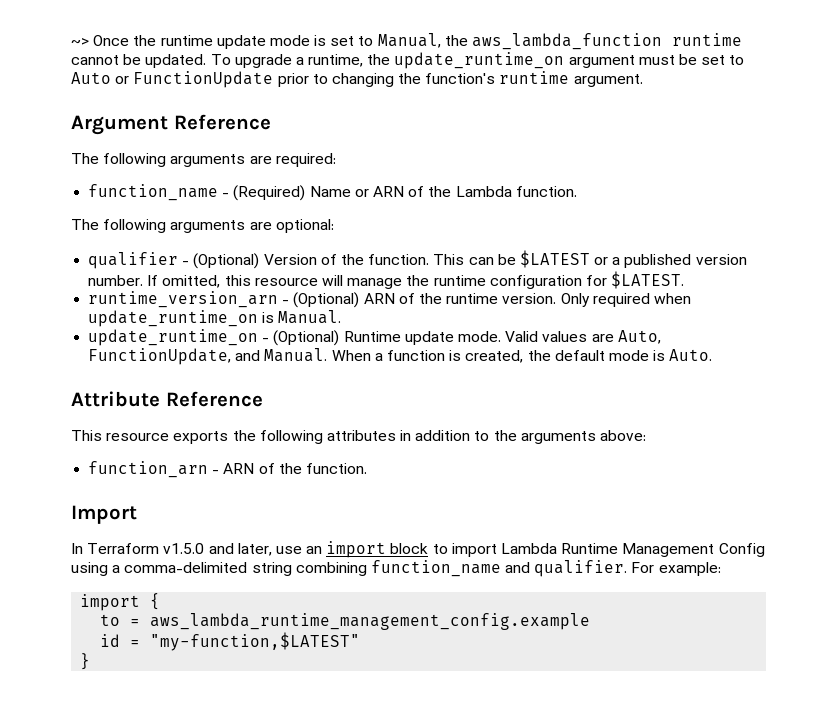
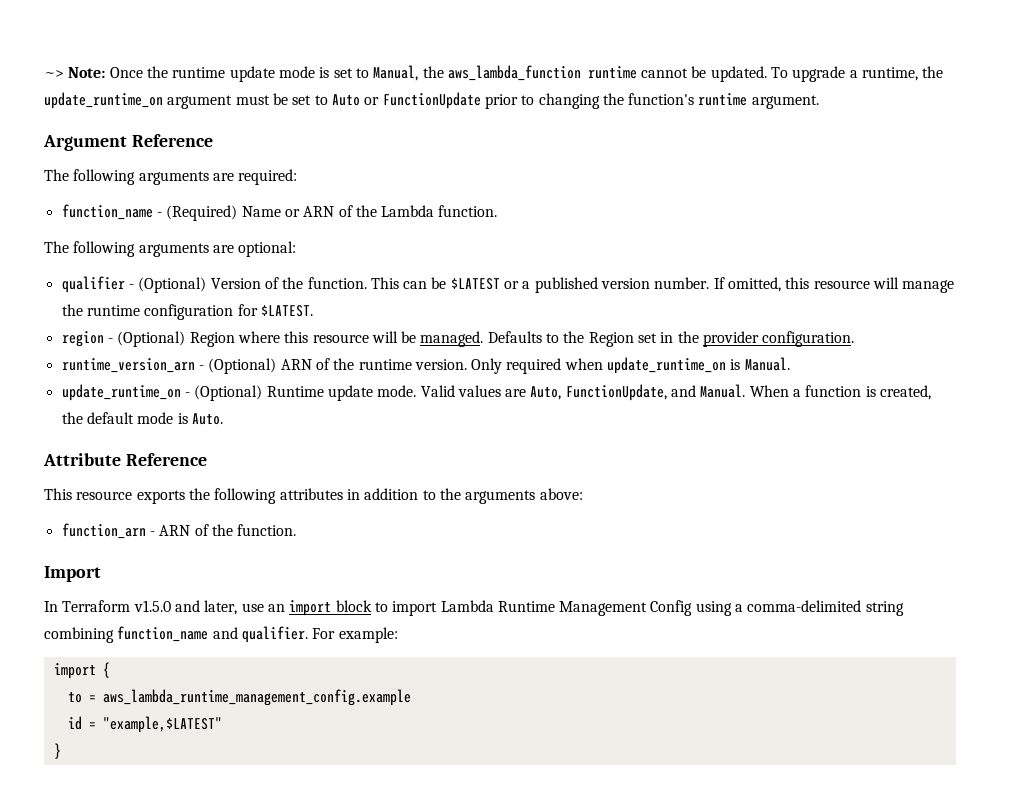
- ~> Once the runtime update mode is set to Manual, the aws_lambda_function runtime cannot be updated.
+ ~> Note: Once the runtime update mode is set to Manual, the aws_lambda_function runtime cannot be updated.
+ region - (Optional) Region where this resource will be managed. Defaults to the Region set in the provider configuration.
- id = "my-function,$LATEST"
+ id = "example,$LATEST"

